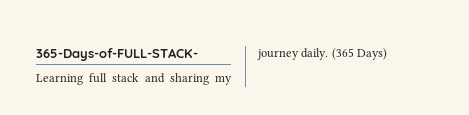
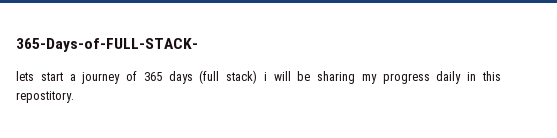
- Learning full stack and sharing my journey daily. (365 Days)
+ lets start a journey of 365 days (full stack) i will be sharing my progress daily in this repostitory.

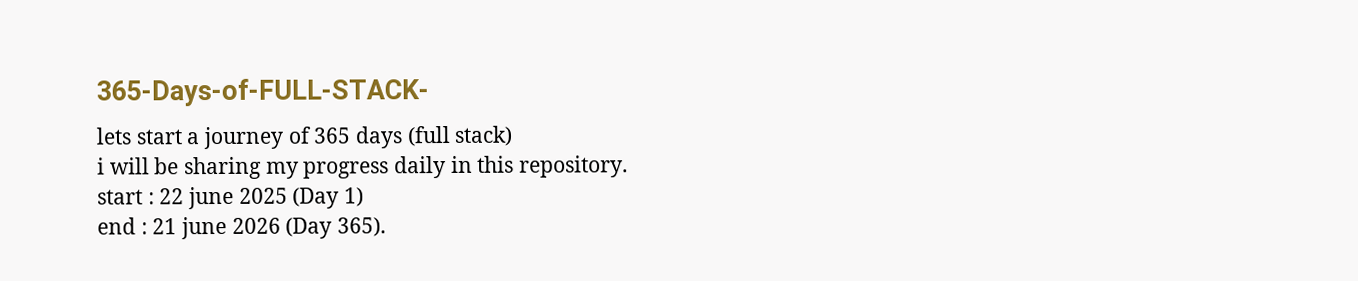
- lets start a journey of 365 days (full stack) i will be sharing my progress daily in this repostitory.
+ lets start a journey of 365 days (full stack)
+ i will be sharing my progress daily in this repository.
+ start : 22 june 2025 (Day 1)
+ end : 21 june 2026 (Day 365).

